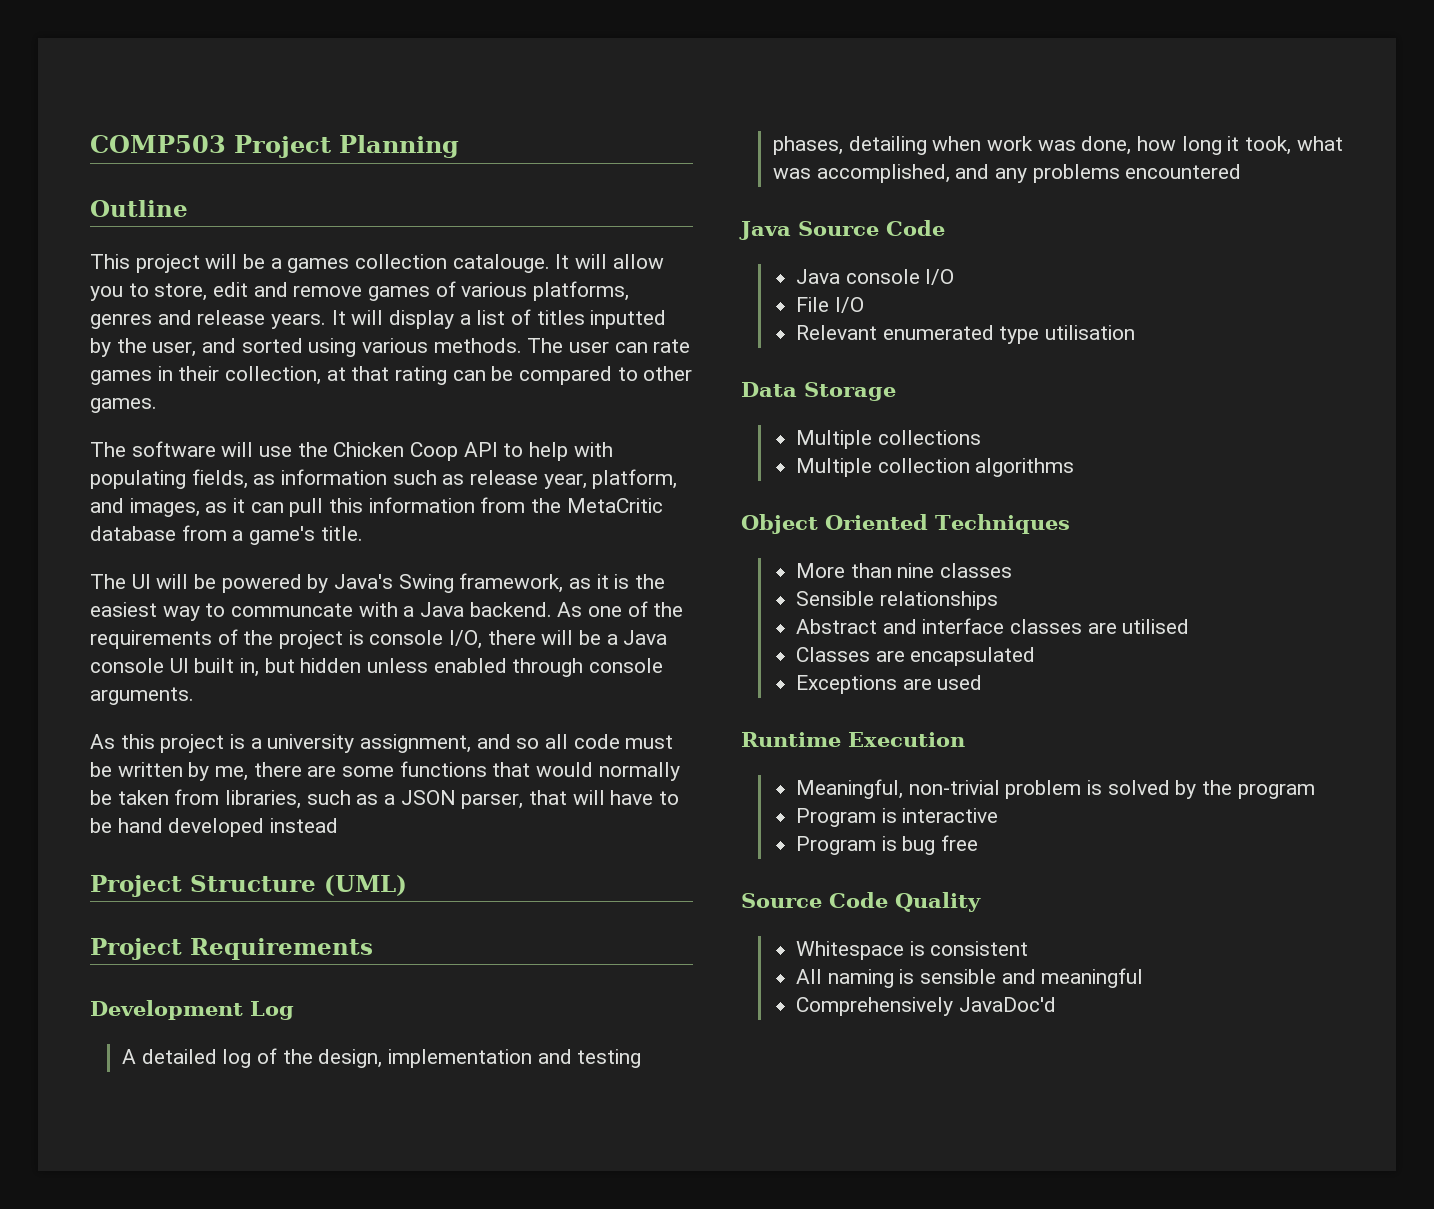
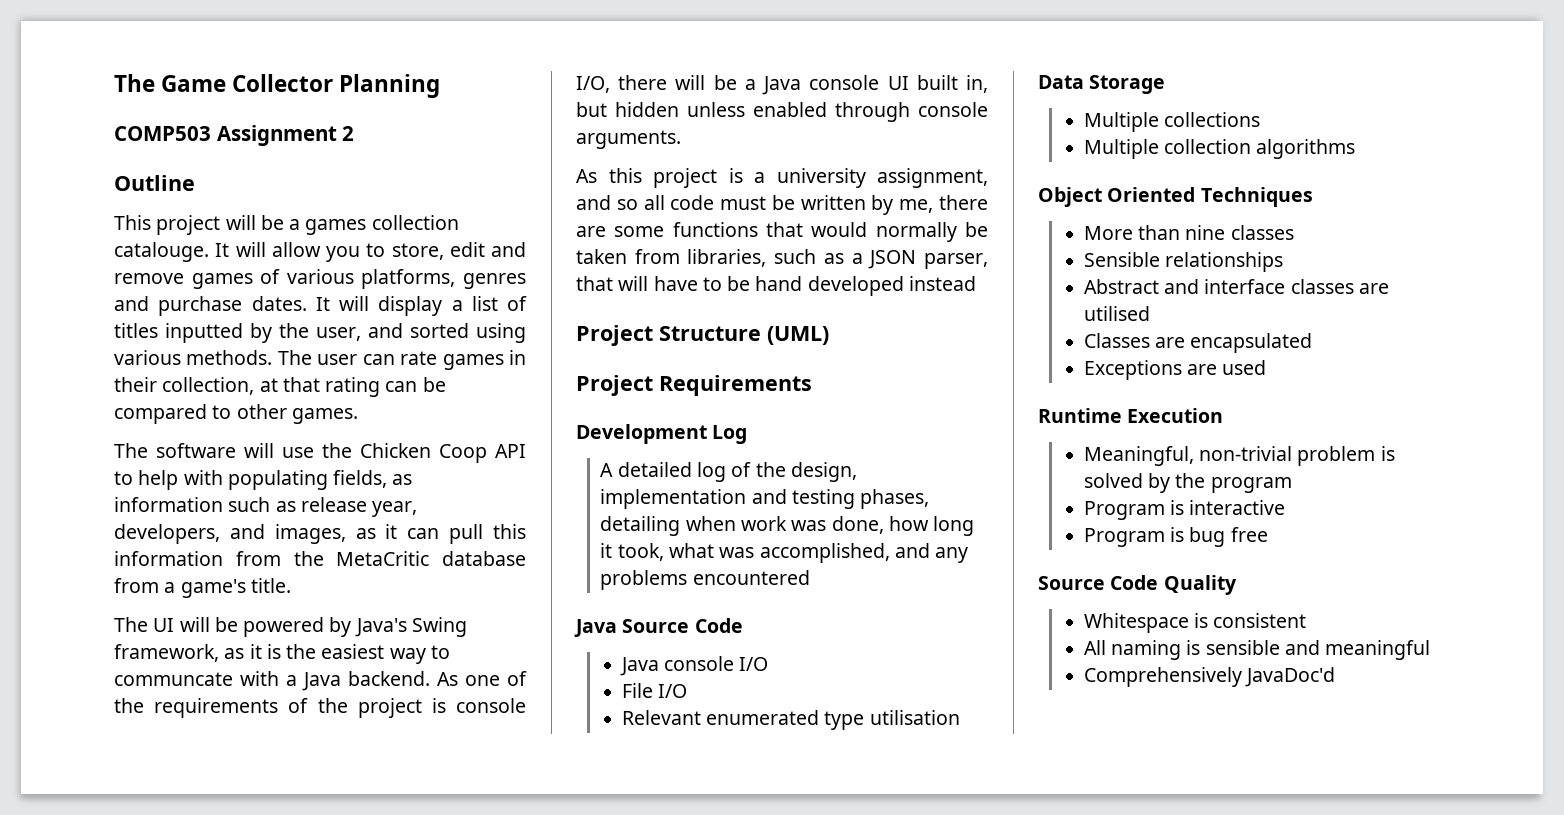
- COMP503 Project Planning
+ The Game Collector Planning
+ COMP503 Assignment 2
- It will allow you to store, edit and remove games of various platforms, genres and release years.
+ It will allow you to store, edit and remove games of various platforms, genres and purchase dates.
- The software will use the Chicken Coop API to help with populating fields, as information such as release year, platform, and images, as it can pull this information from the MetaCritic database from a game's title.
+ The software will use the Chicken Coop API to help with populating fields, as information such as release year, developers, and images, as it can pull this information from the MetaCritic database from a game's title.

